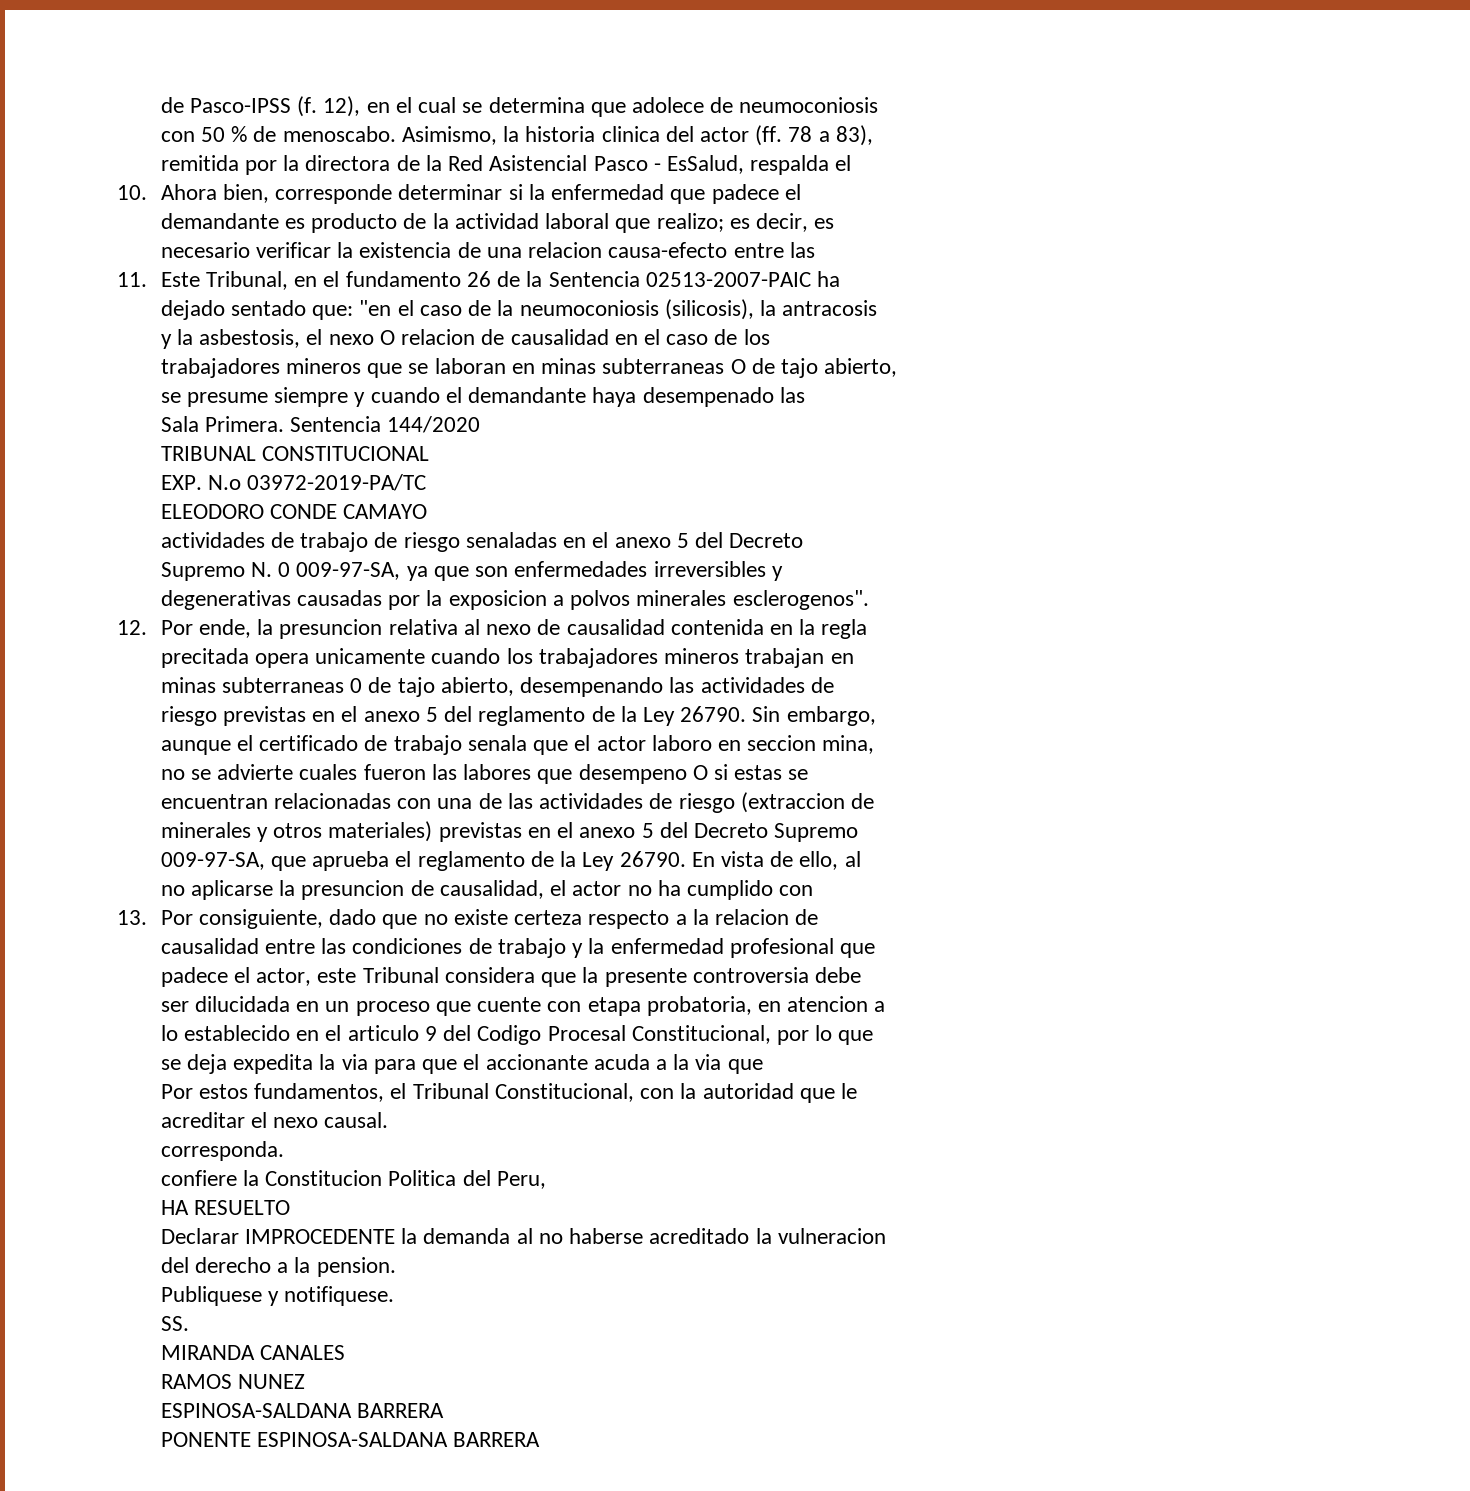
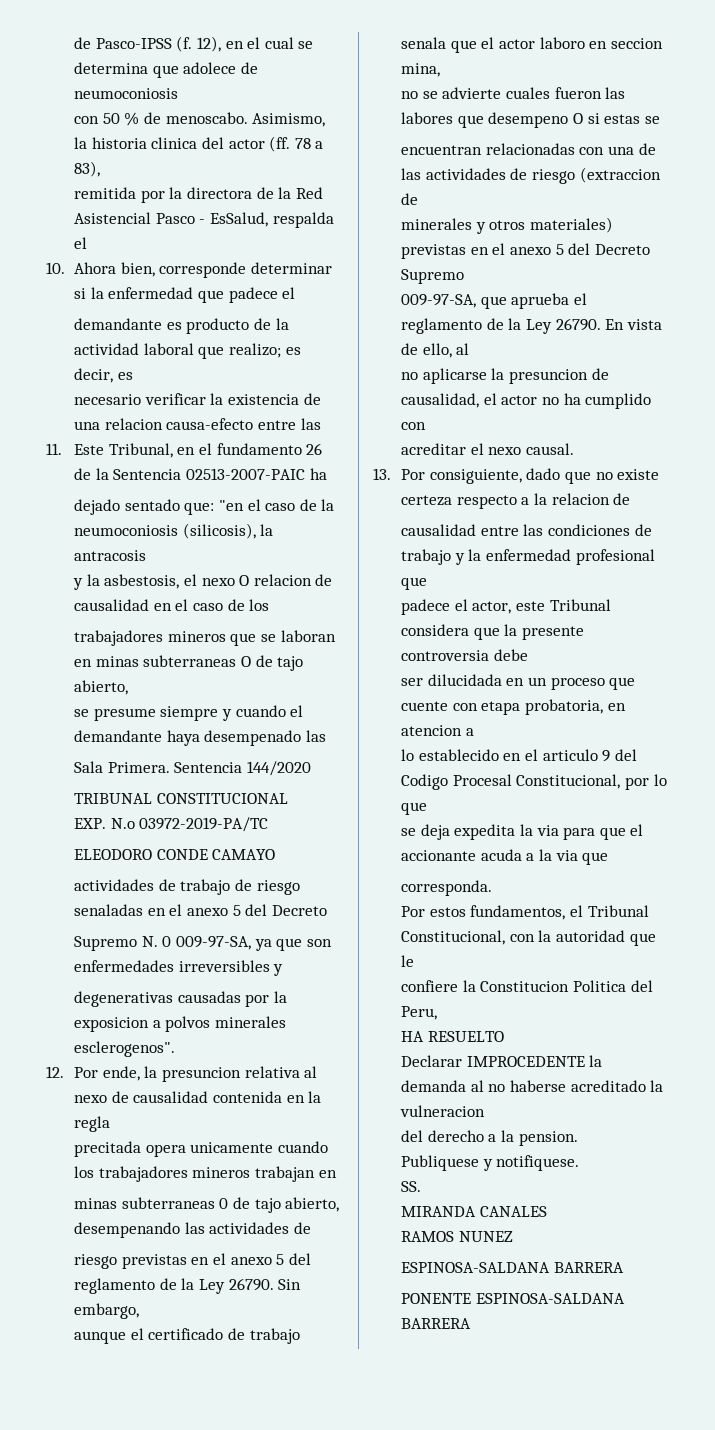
+ acreditar el nexo causal.
+ corresponda.
- acreditar el nexo causal.
- corresponda.

